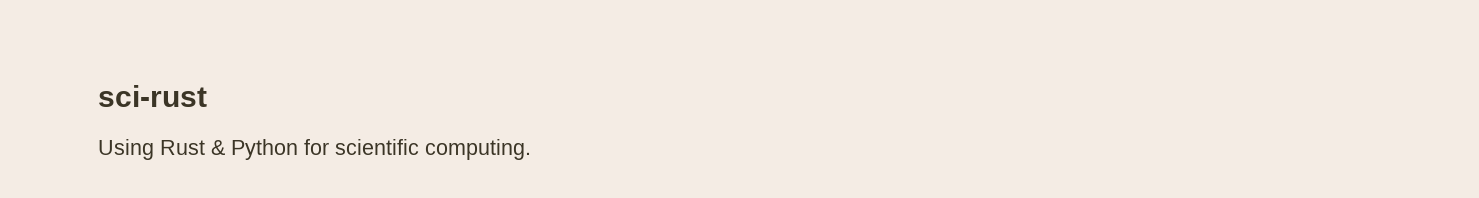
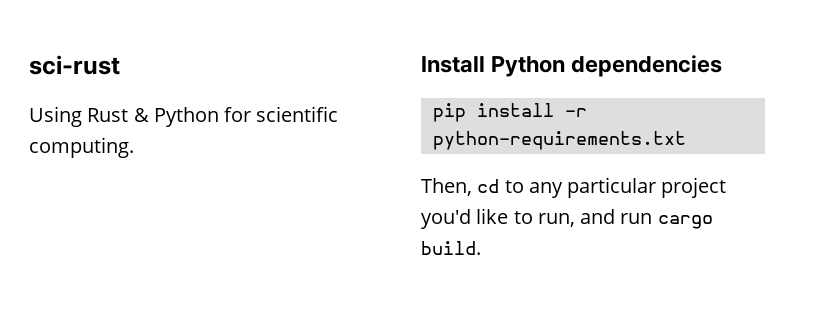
+ Install Python dependencies
+ pip install -r python-requirements.txt
+ Then, cd to any particular project you'd like to run, and run cargo build.

